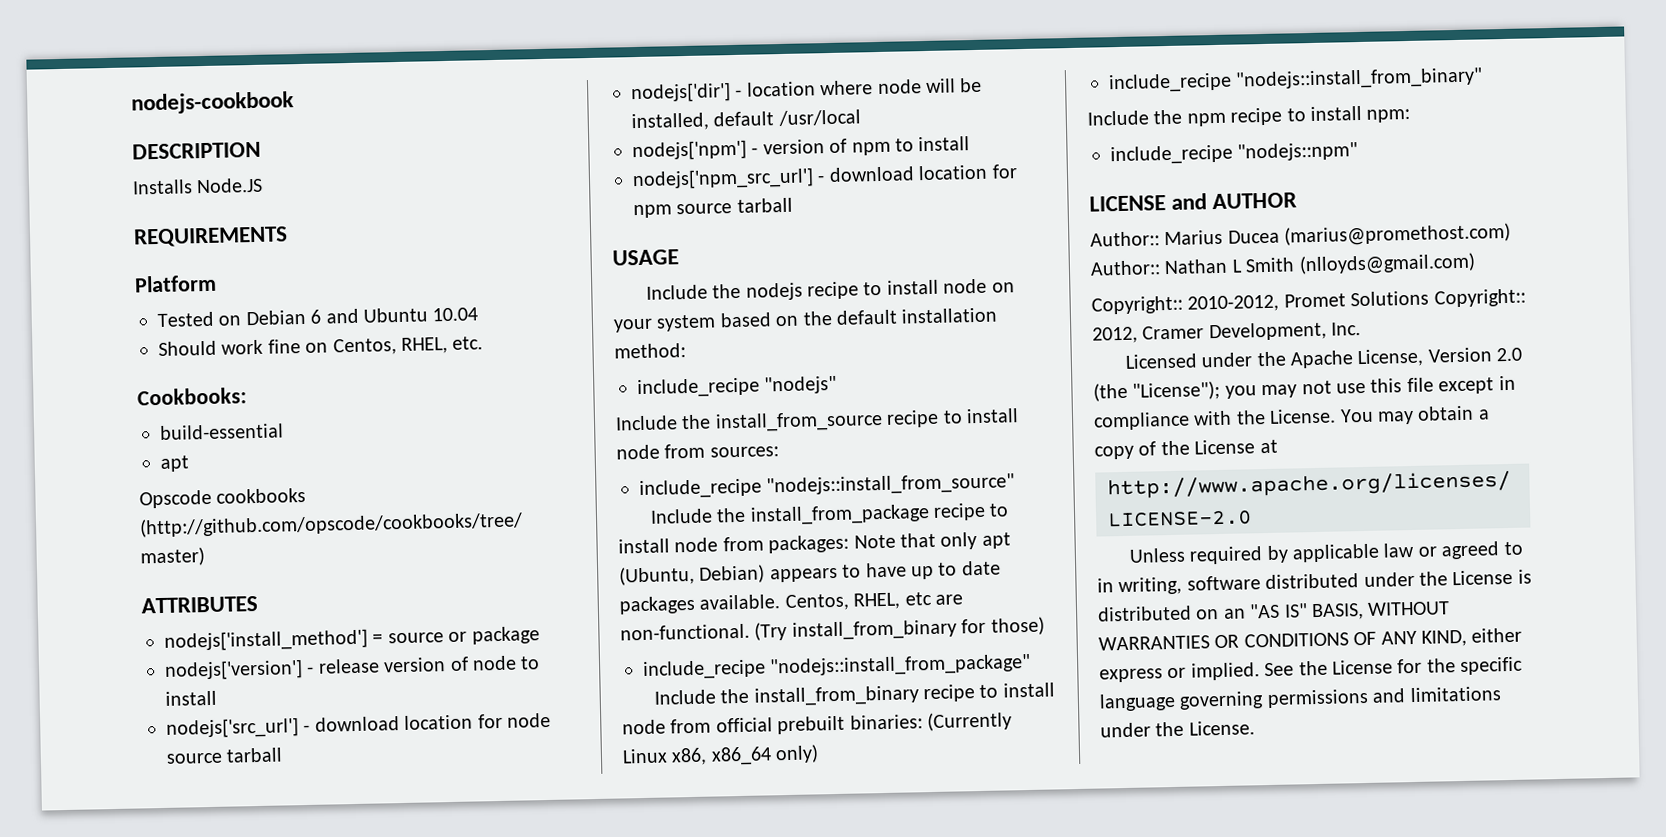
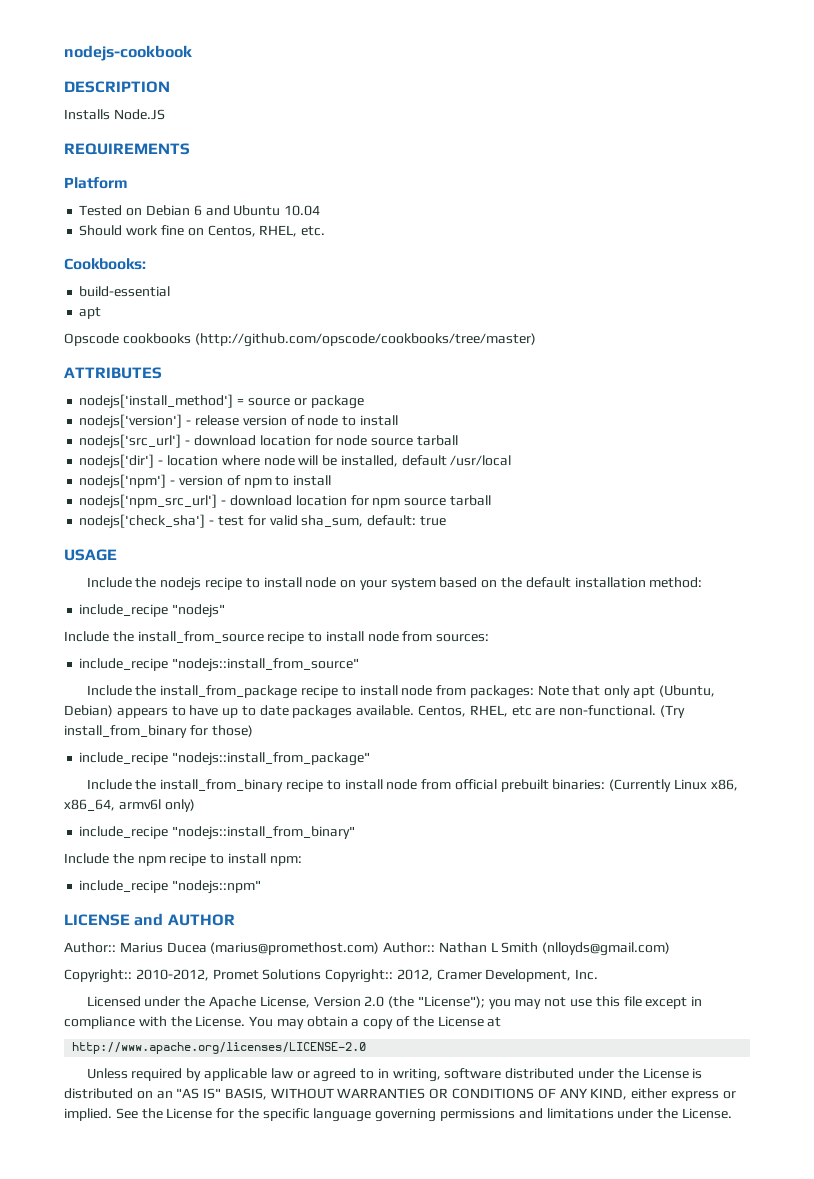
+ nodejs['check_sha'] - test for valid sha_sum, default: true
- Include the install_from_binary recipe to install node from official prebuilt binaries: (Currently Linux x86, x86_64 only)
+ Include the install_from_binary recipe to install node from official prebuilt binaries: (Currently Linux x86, x86_64, armv6l only)

